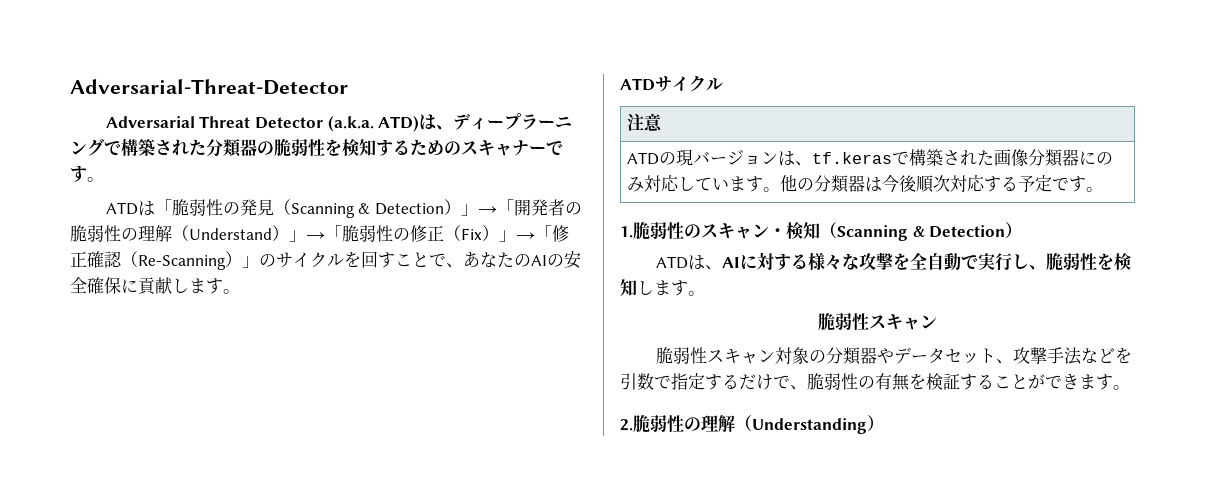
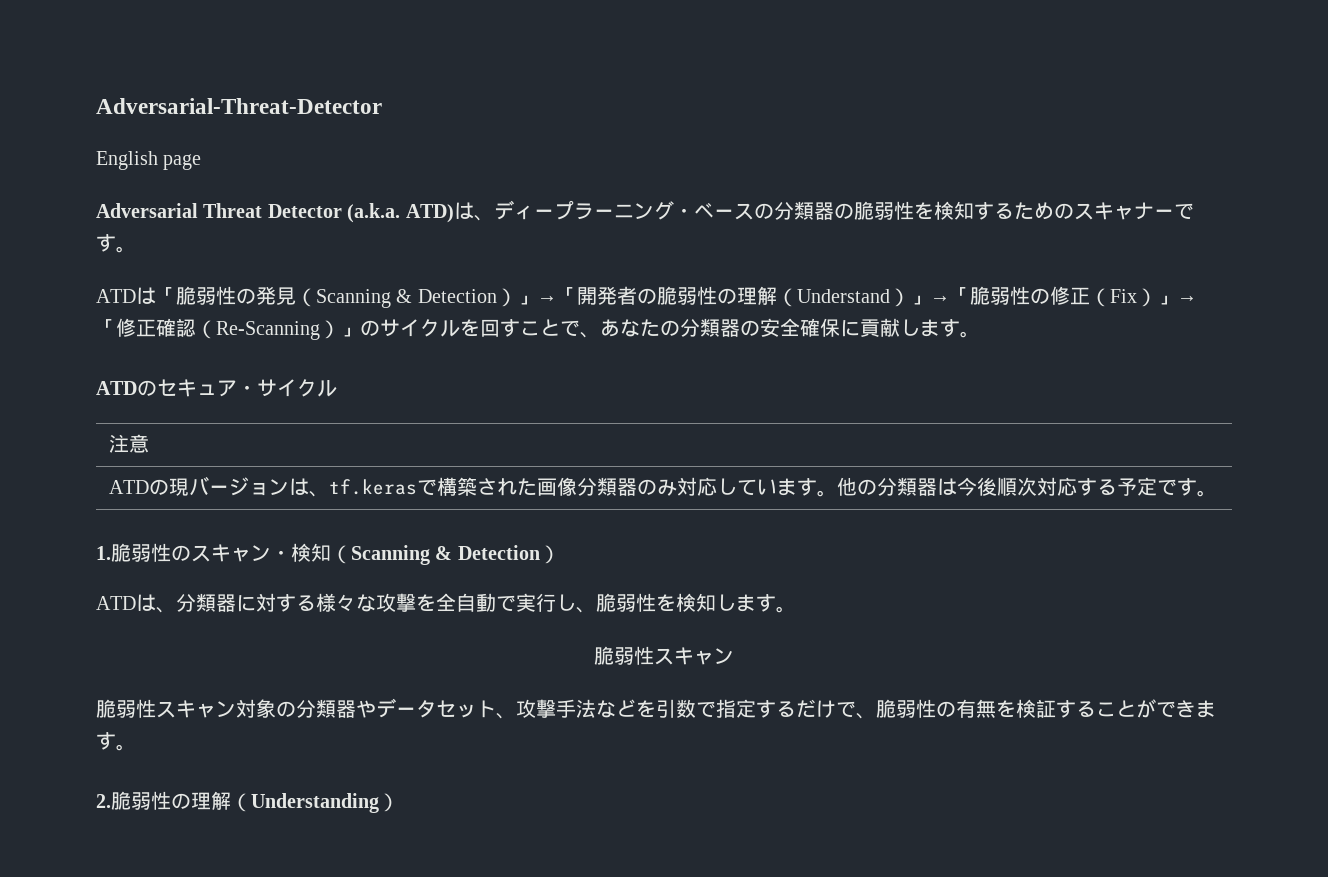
+ English page
- Adversarial Threat Detector (a.k.a. ATD)は、ディープラーニングで構築された分類器の脆弱性を検知するためのスキャナーです。
+ Adversarial Threat Detector (a.k.a. ATD)は、ディープラーニング・ベースの分類器の脆弱性を検知するためのスキャナーです。
- ATDは「脆弱性の発見（Scanning & Detection）」→「開発者の脆弱性の理解（Understand）」→「脆弱性の修正（Fix）」→「修正確認（Re-Scanning）」のサイクルを回すことで、あなたのAIの安全確保に貢献します。
+ ATDは「脆弱性の発見（Scanning & Detection）」→「開発者の脆弱性の理解（Understand）」→「脆弱性の修正（Fix）」→「修正確認（Re-Scanning）」のサイクルを回すことで、あなたの分類器の安全確保に貢献します。
- ATDサイクル
+ ATDのセキュア・サイクル
- ATDの現バージョンは、tf.kerasで構築された画像分類器にのみ対応しています。他の分類器は今後順次対応する予定です。
+ ATDの現バージョンは、tf.kerasで構築された画像分類器のみ対応しています。他の分類器は今後順次対応する予定です。
- ATDは、AIに対する様々な攻撃を全自動で実行し、脆弱性を検知します。
+ ATDは、分類器に対する様々な攻撃を全自動で実行し、脆弱性を検知します。

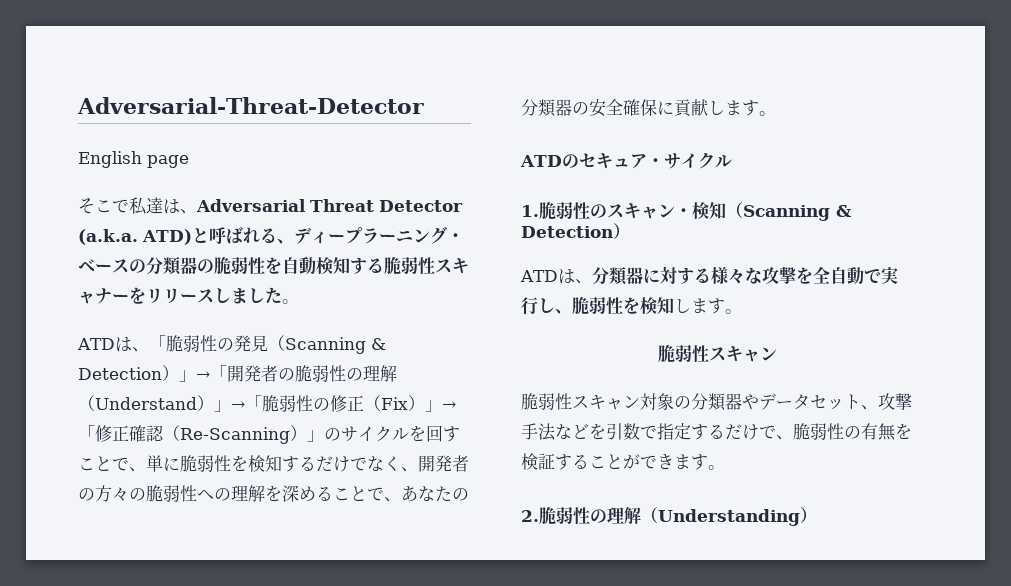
- Adversarial Threat Detector (a.k.a. ATD)は、ディープラーニング・ベースの分類器の脆弱性を検知するためのスキャナーです。
+ そこで私達は、Adversarial Threat Detector (a.k.a. ATD)と呼ばれる、ディープラーニング・ベースの分類器の脆弱性を自動検知する脆弱性スキャナーをリリースしました。
- ATDは「脆弱性の発見（Scanning & Detection）」→「開発者の脆弱性の理解（Understand）」→「脆弱性の修正（Fix）」→「修正確認（Re-Scanning）」のサイクルを回すことで、あなたの分類器の安全確保に貢献します。
+ ATDは、「脆弱性の発見（Scanning & Detection）」→「開発者の脆弱性の理解（Understand）」→「脆弱性の修正（Fix）」→「修正確認（Re-Scanning）」のサイクルを回すことで、単に脆弱性を検知するだけでなく、開発者の方々の脆弱性への理解を深めることで、あなたの分類器の安全確保に貢献します。
- 注意
- ATDの現バージョンは、tf.kerasで構築された画像分類器のみ対応しています。他の分類器は今後順次対応する予定です。

